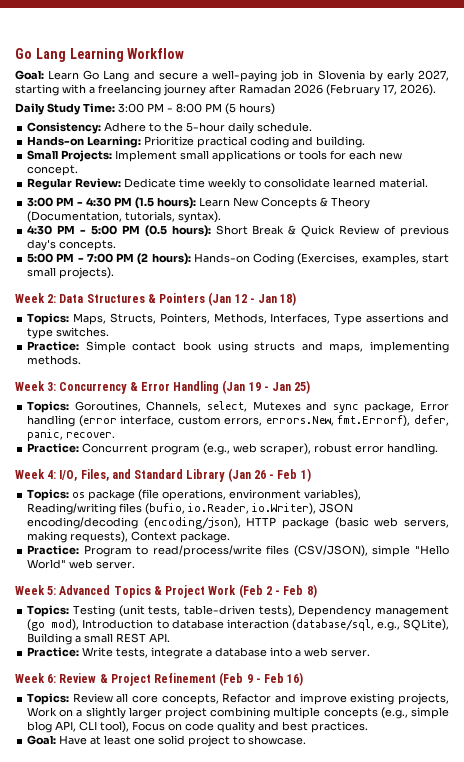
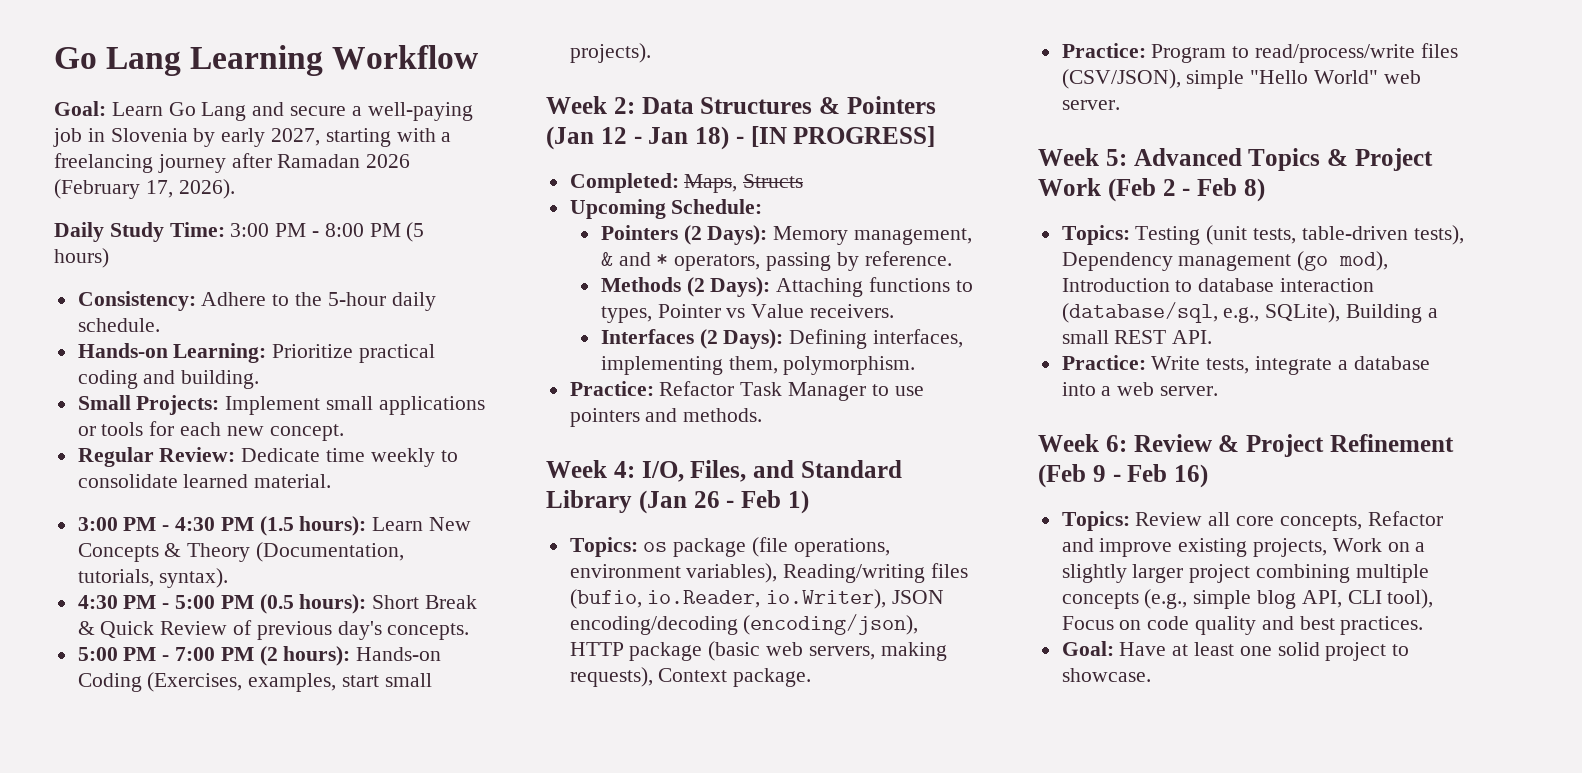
- Week 2: Data Structures & Pointers (Jan 12 - Jan 18)
- Topics: Maps, Structs, Pointers, Methods, Interfaces, Type assertions and type switches.
- Practice: Simple contact book using structs and maps, implementing methods.
- Week 3: Concurrency & Error Handling (Jan 19 - Jan 25)
- Topics: Goroutines, Channels, select, Mutexes and sync package, Error handling (error interface, custom errors, errors.New, fmt.Errorf), defer, panic, recover.
- Practice: Concurrent program (e.g., web scraper), robust error handling.
+ Week 2: Data Structures & Pointers (Jan 12 - Jan 18) - [IN PROGRESS]
+ Completed: Maps, Structs
+ Upcoming Schedule:
+ Pointers (2 Days): Memory management, & and * operators, passing by reference.
+ Methods (2 Days): Attaching functions to types, Pointer vs Value receivers.
+ Interfaces (2 Days): Defining interfaces, implementing them, polymorphism.
+ Practice: Refactor Task Manager to use pointers and methods.

